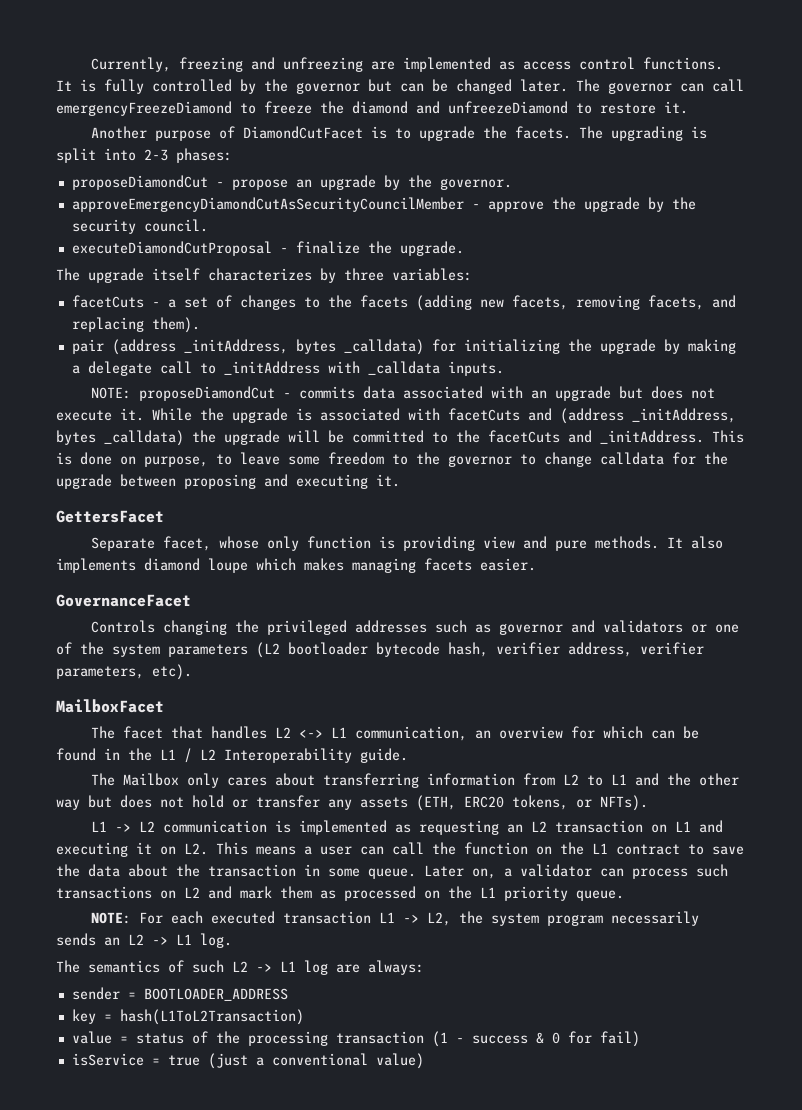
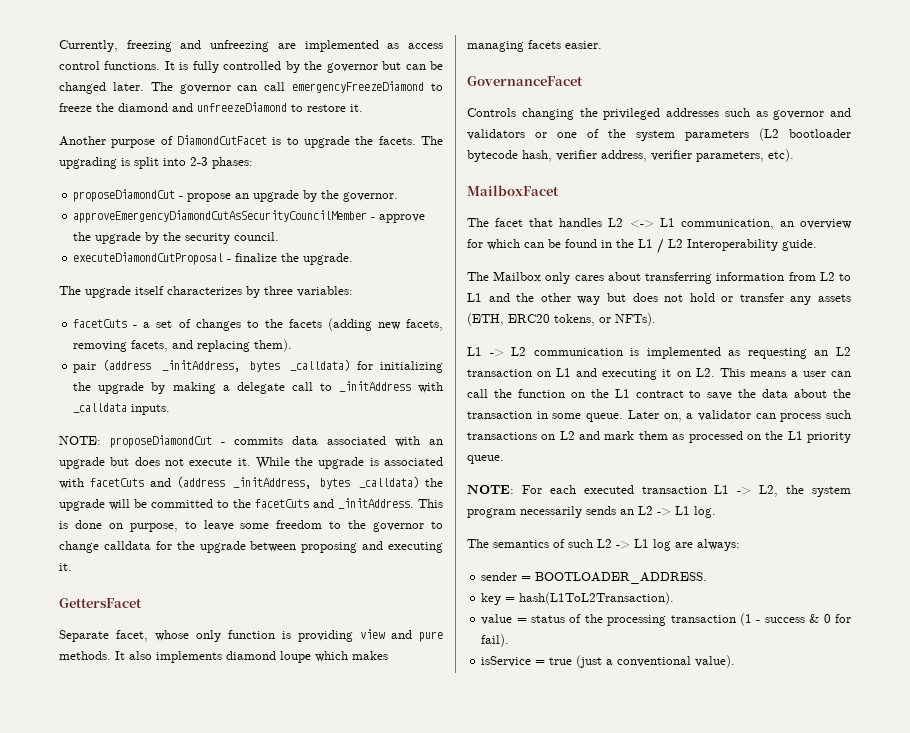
- sender = BOOTLOADER_ADDRESS
+ sender = BOOTLOADER_ADDRESS.
- key = hash(L1ToL2Transaction)
+ key = hash(L1ToL2Transaction).
- value = status of the processing transaction (1 - success & 0 for fail)
+ value = status of the processing transaction (1 - success & 0 for fail).
- isService = true (just a conventional value)
+ isService = true (just a conventional value).

